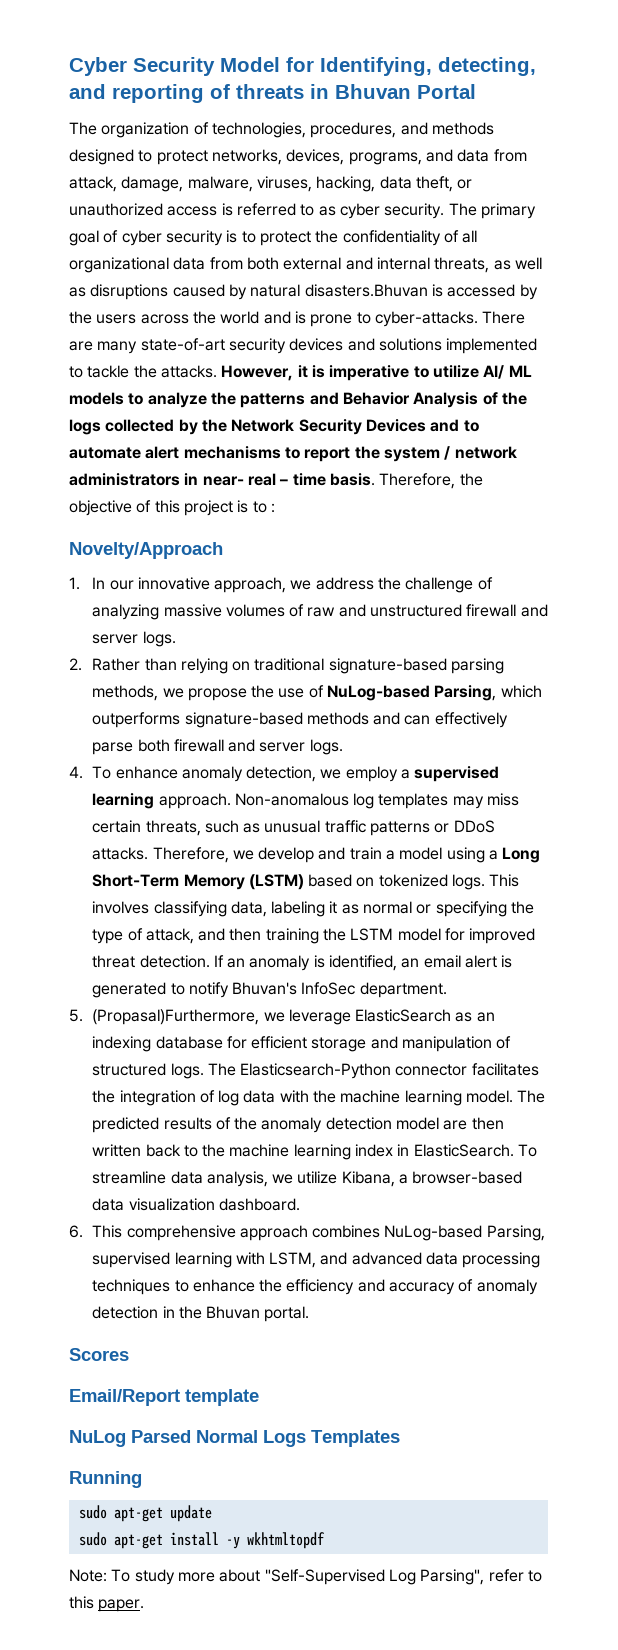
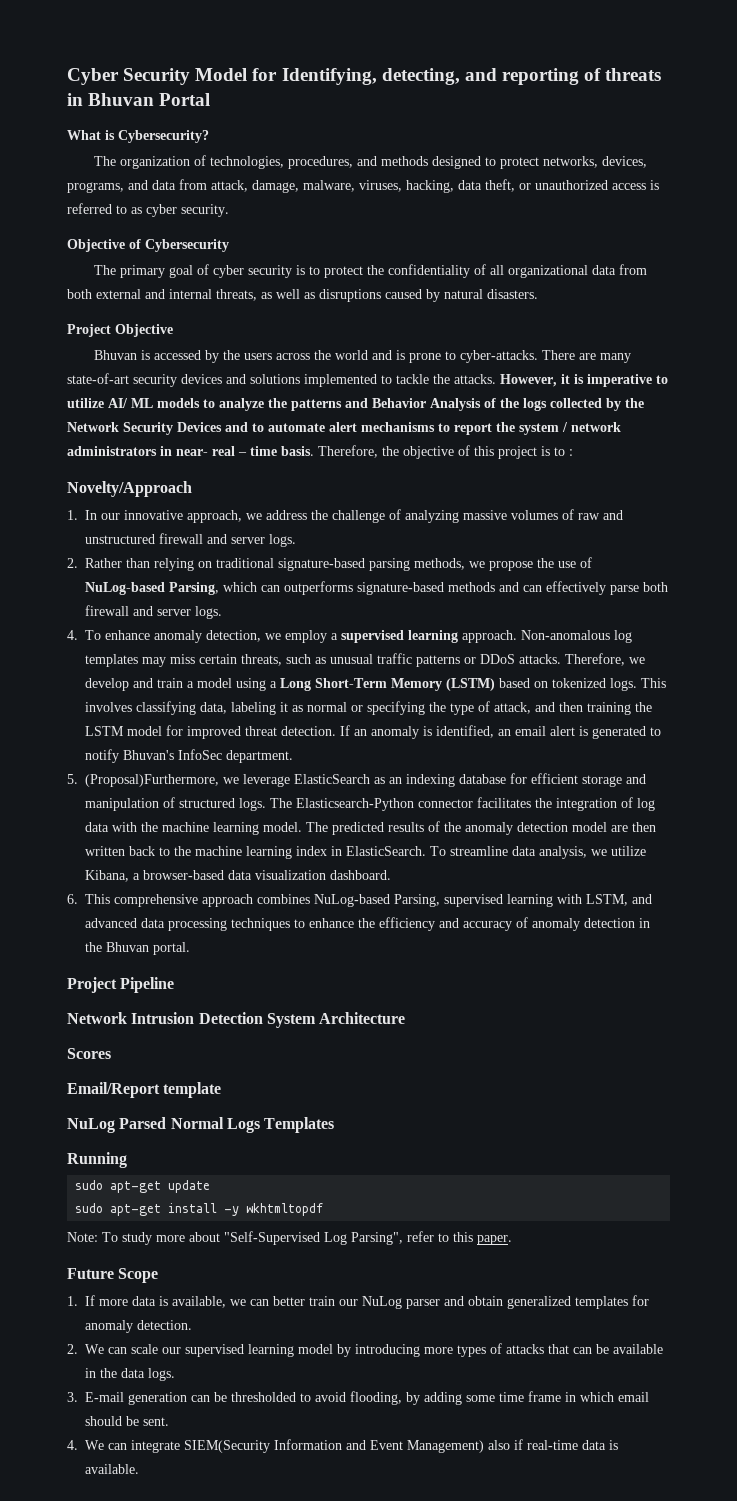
+ What is Cybersecurity?
- The organization of technologies, procedures, and methods designed to protect networks, devices, programs, and data from attack, damage, malware, viruses, hacking, data theft, or unauthorized access is referred to as cyber security. The primary goal of cyber security is to protect the confidentiality of all organizational data from both external and internal threats, as well as disruptions caused by natural disasters.Bhuvan is accessed by the users across the world and is prone to cyber-attacks.
+ The organization of technologies, procedures, and methods designed to protect networks, devices, programs, and data from attack, damage, malware, viruses, hacking, data theft, or unauthorized access is referred to as cyber security.
+ Objective of Cybersecurity
+ The primary goal of cyber security is to protect the confidentiality of all organizational data from both external and internal threats, as well as disruptions caused by natural disasters.
+ Project Objective
+ Bhuvan is accessed by the users across the world and is prone to cyber-attacks.
- 2. Rather than relying on traditional signature-based parsing methods, we propose the use of NuLog-based Parsing, which outperforms signature-based methods and can effectively parse both firewall and server logs.
+ 2. Rather than relying on traditional signature-based parsing methods, we propose the use of NuLog-based Parsing, which can outperforms signature-based methods and can effectively parse both firewall and server logs.
- 5. (Propasal)Furthermore, we leverage ElasticSearch as an indexing database for efficient storage and manipulation of structured logs.
+ 5. (Proposal)Furthermore, we leverage ElasticSearch as an indexing database for efficient storage and manipulation of structured logs.
+ Project Pipeline
+ Network Intrusion Detection System Architecture
+ Future Scope
+ 1. If more data is available, we can better train our NuLog parser and obtain generalized templates for anomaly detection.
+ 2. We can scale our supervised learning model by introducing more types of attacks that can be available in the data logs.
+ 3. E-mail generation can be thresholded to avoid flooding, by adding some time frame in which email should be sent.
+ 4. We can integrate SIEM(Security Information and Event Management) also if real-time data is available.

